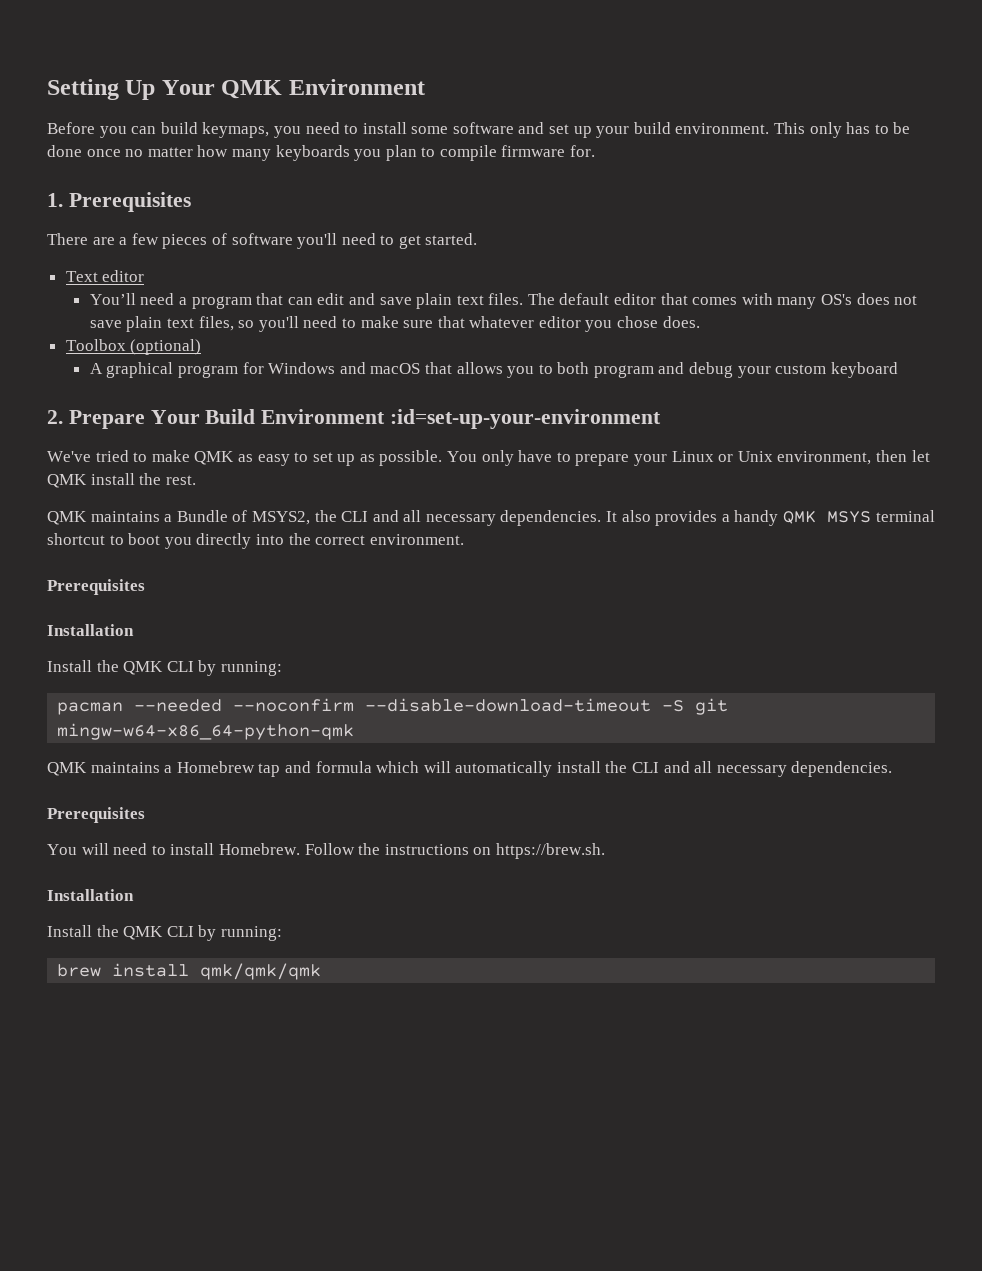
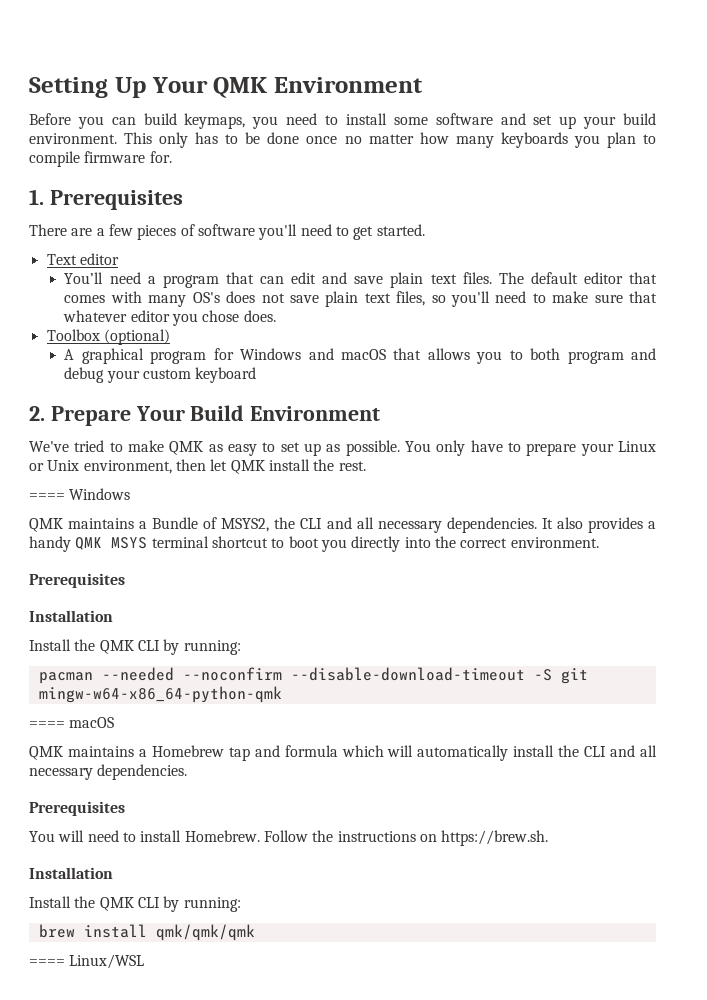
- 2. Prepare Your Build Environment :id=set-up-your-environment
+ 2. Prepare Your Build Environment
+ ==== Windows
+ ==== macOS
+ ==== Linux/WSL

